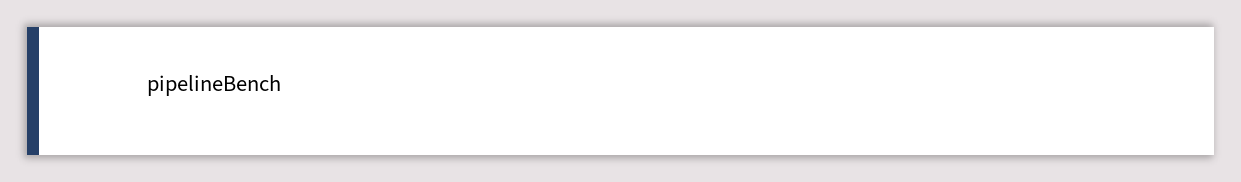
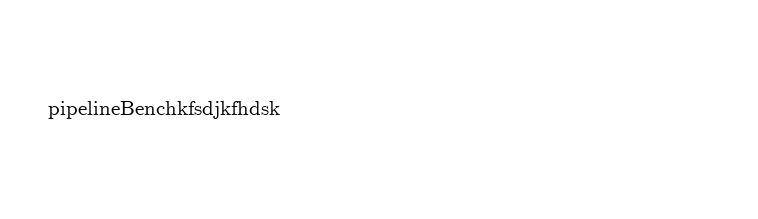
- pipelineBench
+ pipelineBenchkfsdjkfhdsk

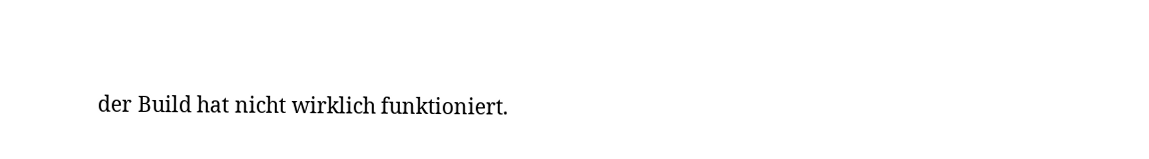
- pipelineBenchkfsdjkfhdsk
+ der Build hat nicht wirklich funktioniert.

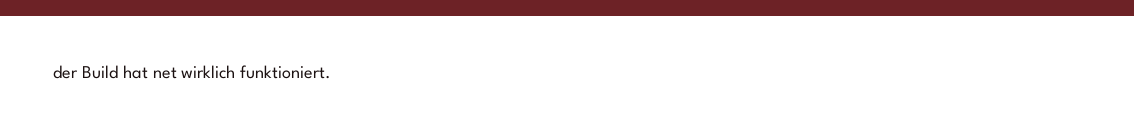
- der Build hat nicht wirklich funktioniert.
+ der Build hat net wirklich funktioniert.

